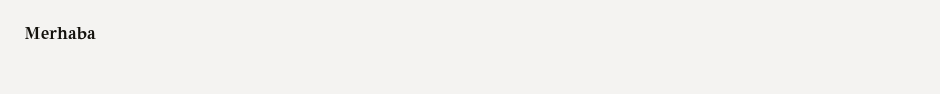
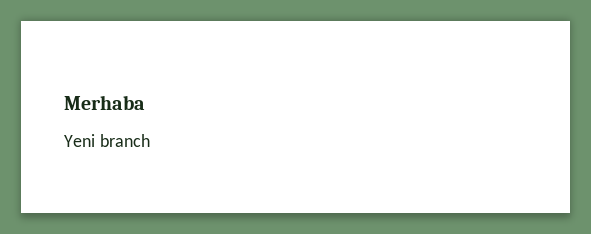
+ Yeni branch

